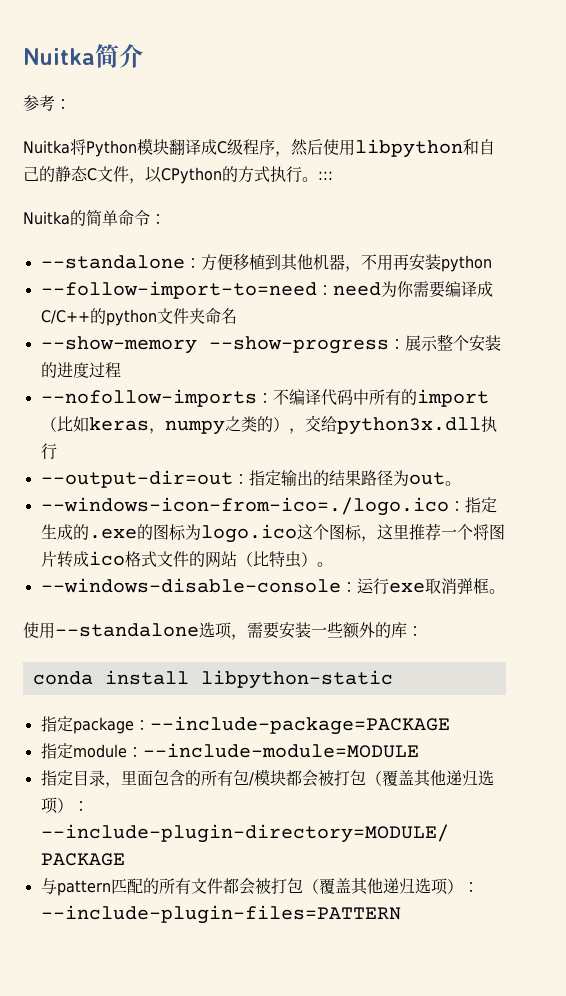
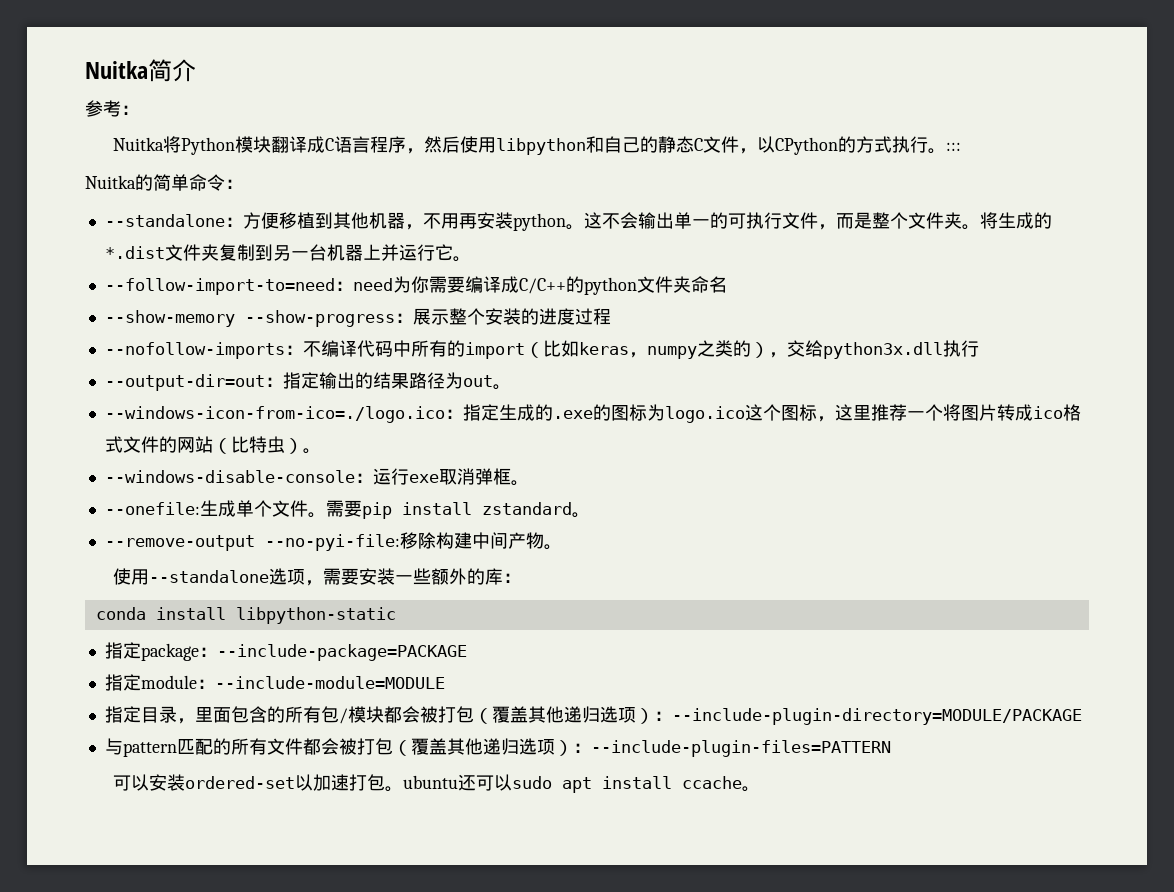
- Nuitka将Python模块翻译成C级程序，然后使用libpython和自己的静态C文件，以CPython的方式执行。:::
+ Nuitka将Python模块翻译成C语言程序，然后使用libpython和自己的静态C文件，以CPython的方式执行。:::
- --standalone：方便移植到其他机器，不用再安装python
+ --standalone：方便移植到其他机器，不用再安装python。这不会输出单一的可执行文件，而是整个文件夹。将生成的*.dist文件夹复制到另一台机器上并运行它。
+ --onefile:生成单个文件。需要pip install zstandard。
+ --remove-output --no-pyi-file:移除构建中间产物。
+ 可以安装ordered-set以加速打包。ubuntu还可以sudo apt install ccache。

